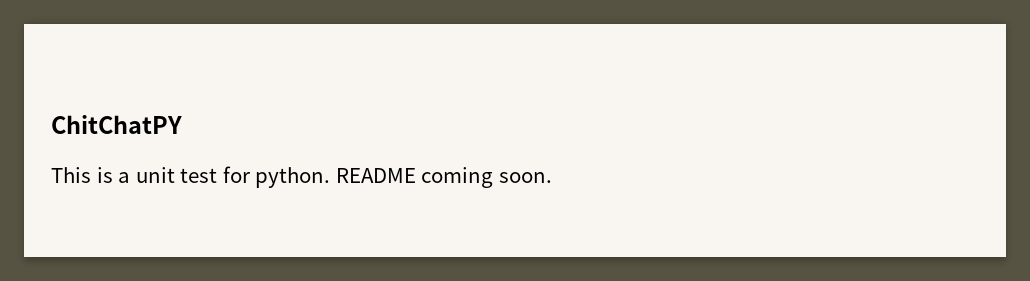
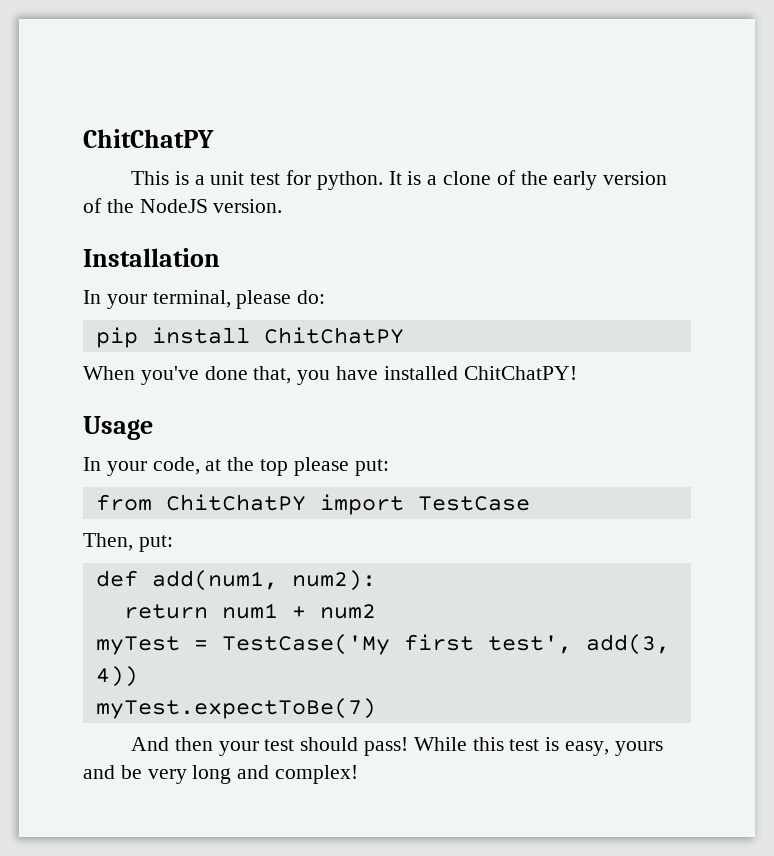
- README coming soon.
+ It is a clone of the early version of the NodeJS version.
+ Installation
+ In your terminal, please do:
+ pip install ChitChatPY
+ When you've done that, you have installed ChitChatPY!
+ Usage
+ In your code, at the top please put:
+ from ChitChatPY import TestCase
+ Then, put:
+ def add(num1, num2):
+ return num1 + num2
+ myTest = TestCase('My first test', add(3, 4))
+ myTest.expectToBe(7)
+ And then your test should pass! While this test is easy, yours and be very long and complex!

